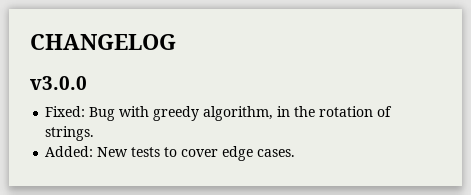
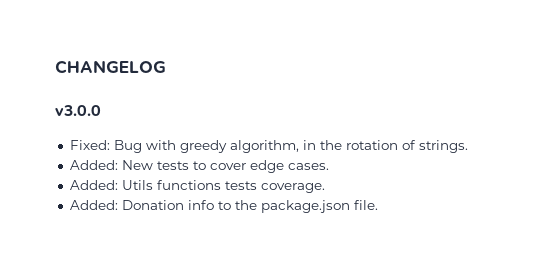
+ Added: Utils functions tests coverage.
+ Added: Donation info to the package.json file.

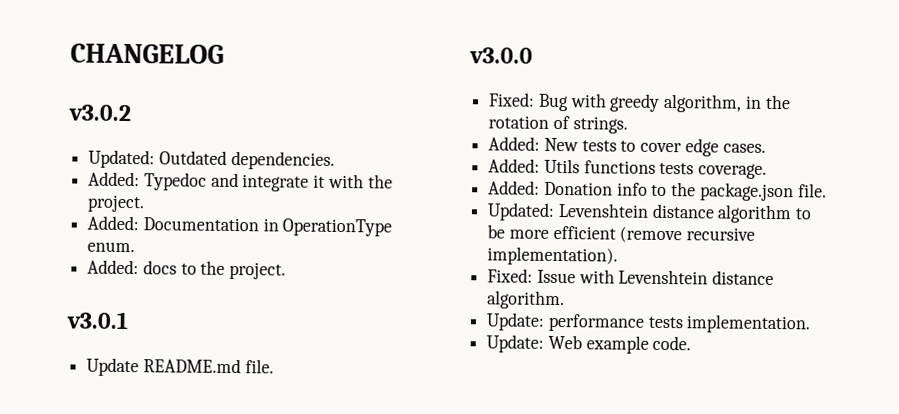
+ v3.0.2
+ Updated: Outdated dependencies.
+ Added: Typedoc and integrate it with the project.
+ Added: Documentation in OperationType enum.
+ Added: docs to the project.
+ v3.0.1
+ Update README.md file.
+ Updated: Levenshtein distance algorithm to be more efficient (remove recursive implementation).
+ Fixed: Issue with Levenshtein distance algorithm.
+ Update: performance tests implementation.
+ Update: Web example code.

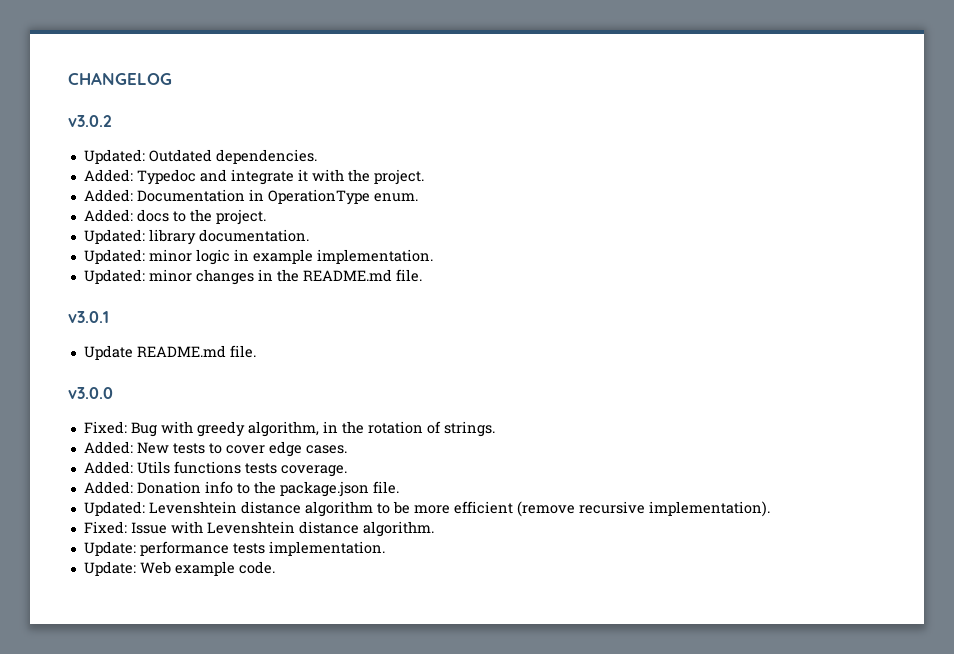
+ Updated: library documentation.
+ Updated: minor logic in example implementation.
+ Updated: minor changes in the README.md file.

